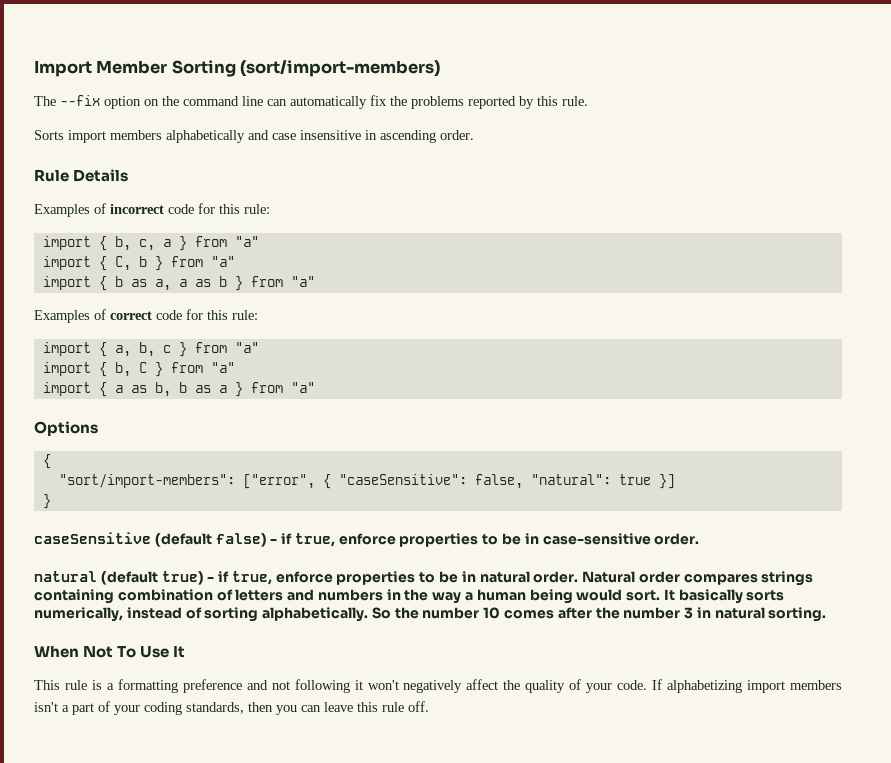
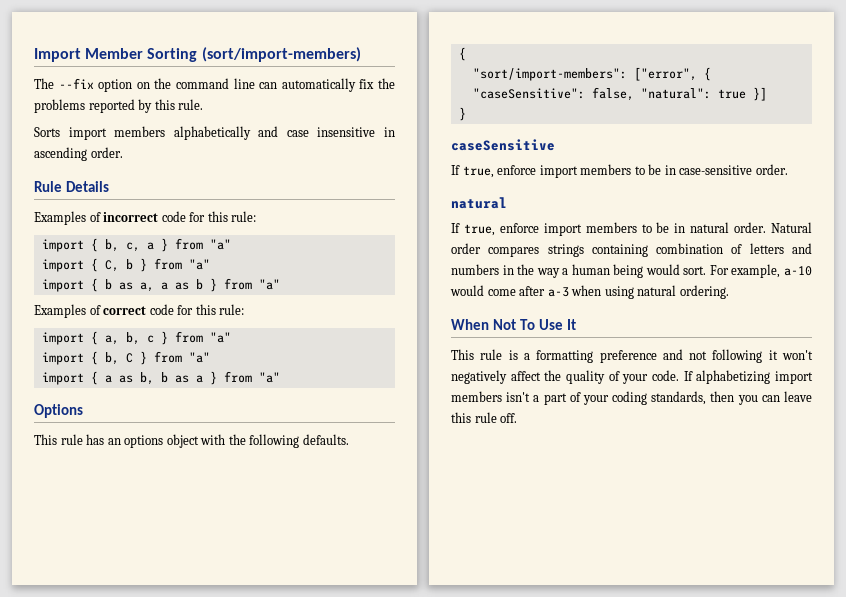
+ This rule has an options object with the following defaults.
- caseSensitive (default false) - if true, enforce properties to be in case-sensitive order.
- natural (default true) - if true, enforce properties to be in natural order.
+ caseSensitive
+ If true, enforce import members to be in case-sensitive order.
+ natural
+ If true, enforce import members to be in natural order.
- It basically sorts numerically, instead of sorting alphabetically. So the number 10 comes after the number 3 in natural sorting.
+ For example, a-10 would come after a-3 when using natural ordering.

